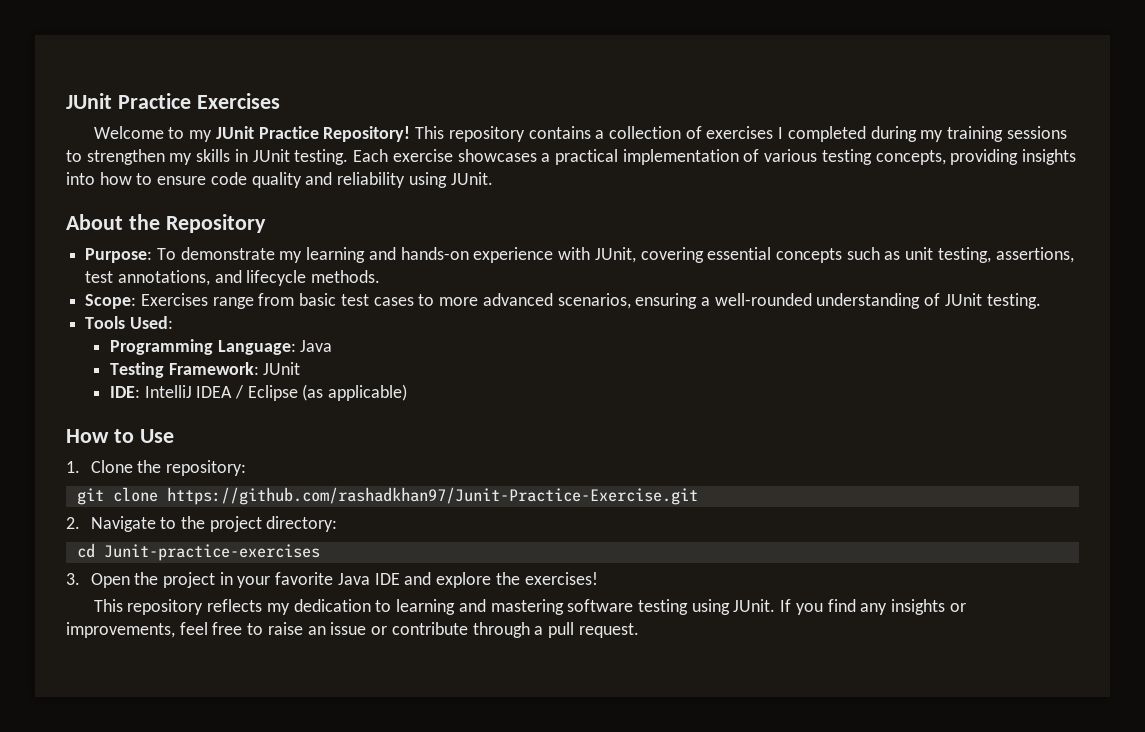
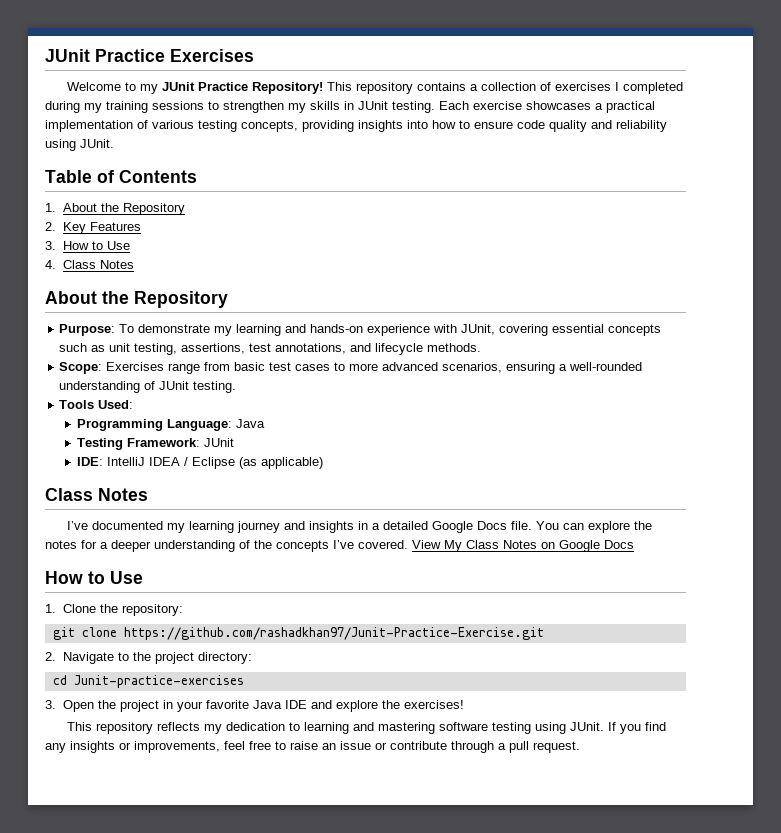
+ Table of Contents
+ 1. About the Repository
+ 2. Key Features
+ 3. How to Use
+ 4. Class Notes
  IDE: IntelliJ IDEA / Eclipse (as applicable)
+ Class Notes
+ I’ve documented my learning journey and insights in a detailed Google Docs file. You can explore the notes for a deeper understanding of the concepts I’ve covered. View My Class Notes on Google Docs

